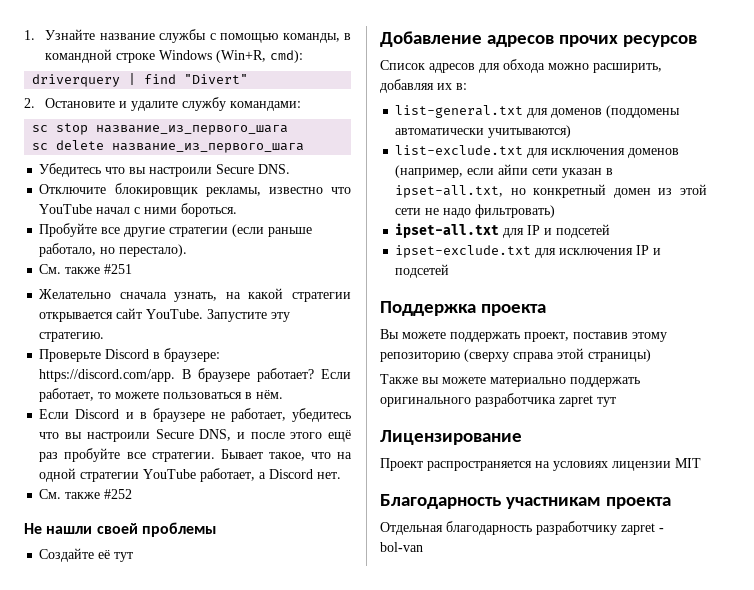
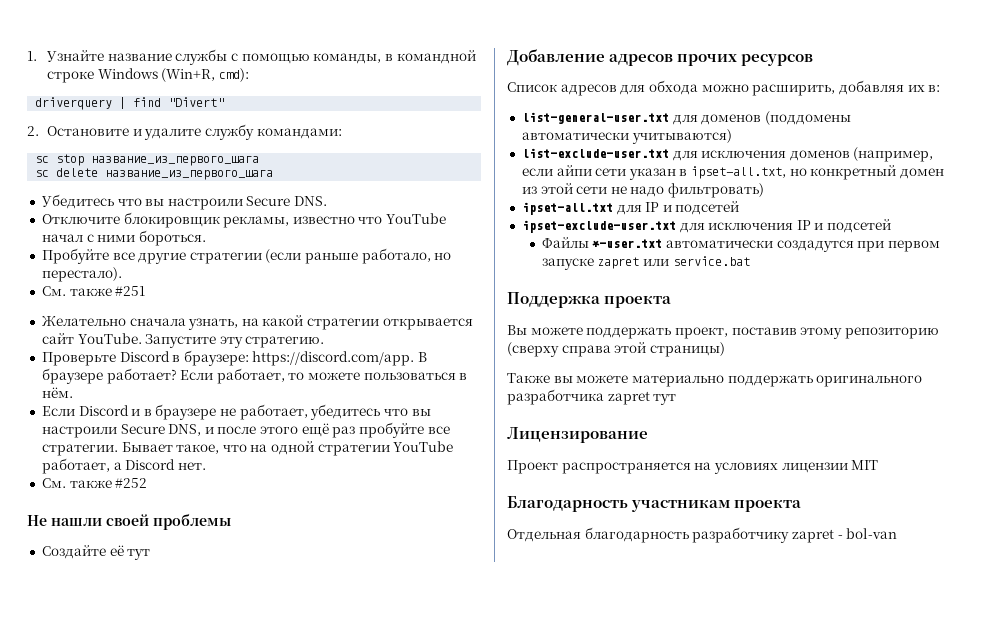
- list-general.txt для доменов (поддомены автоматически учитываются)
+ list-general-user.txt для доменов (поддомены автоматически учитываются)
- list-exclude.txt для исключения доменов (например, если айпи сети указан в ipset-all.txt, но конкретный домен из этой сети не надо фильтровать)
+ list-exclude-user.txt для исключения доменов (например, если айпи сети указан в ipset-all.txt, но конкретный домен из этой сети не надо фильтровать)
- ipset-exclude.txt для исключения IP и подсетей
+ ipset-exclude-user.txt для исключения IP и подсетей
+ Файлы *-user.txt автоматически создадутся при первом запуске zapret или service.bat

